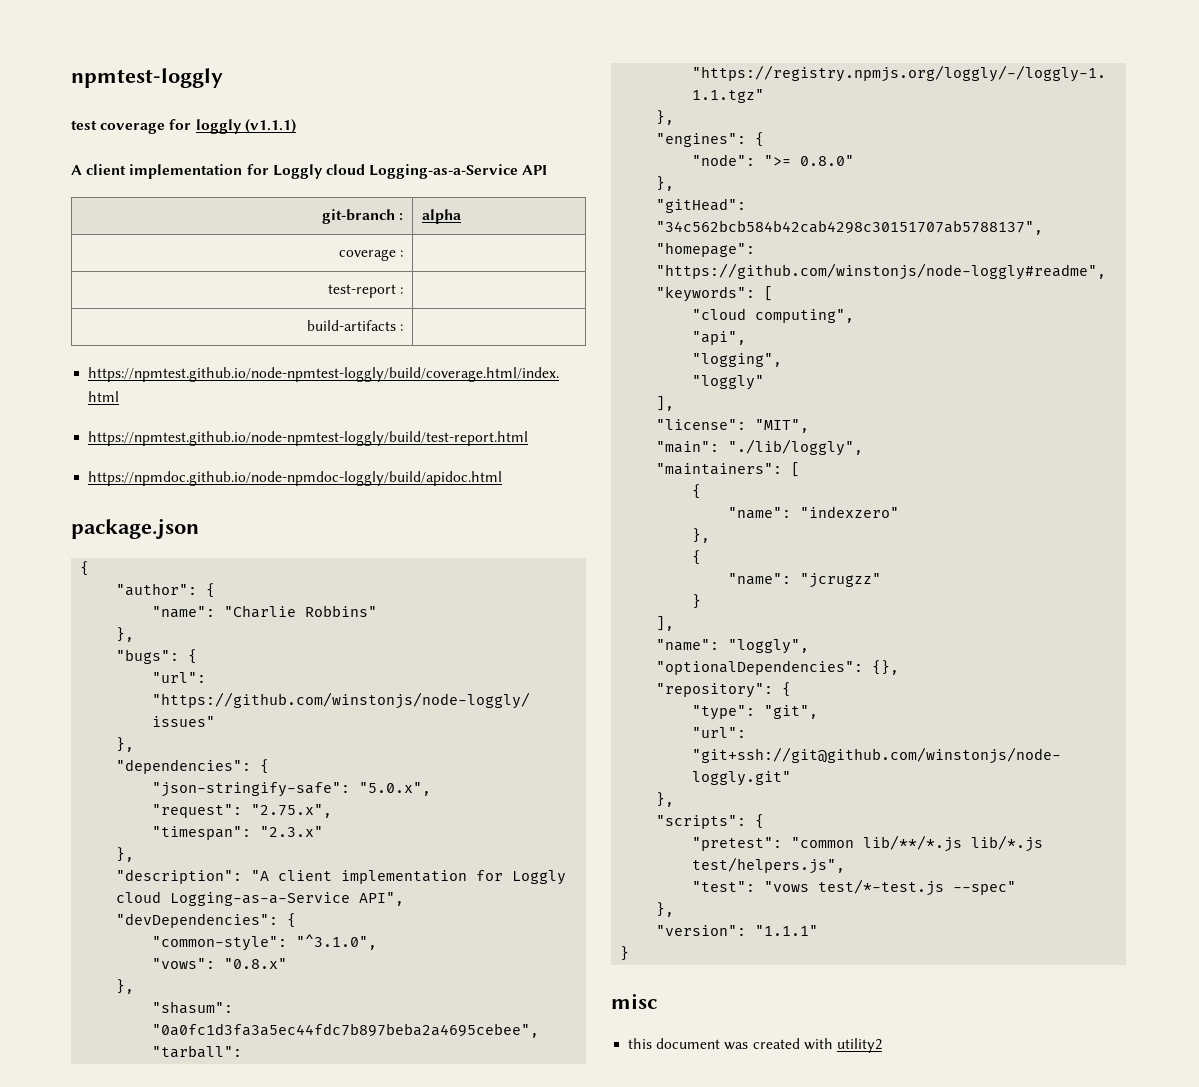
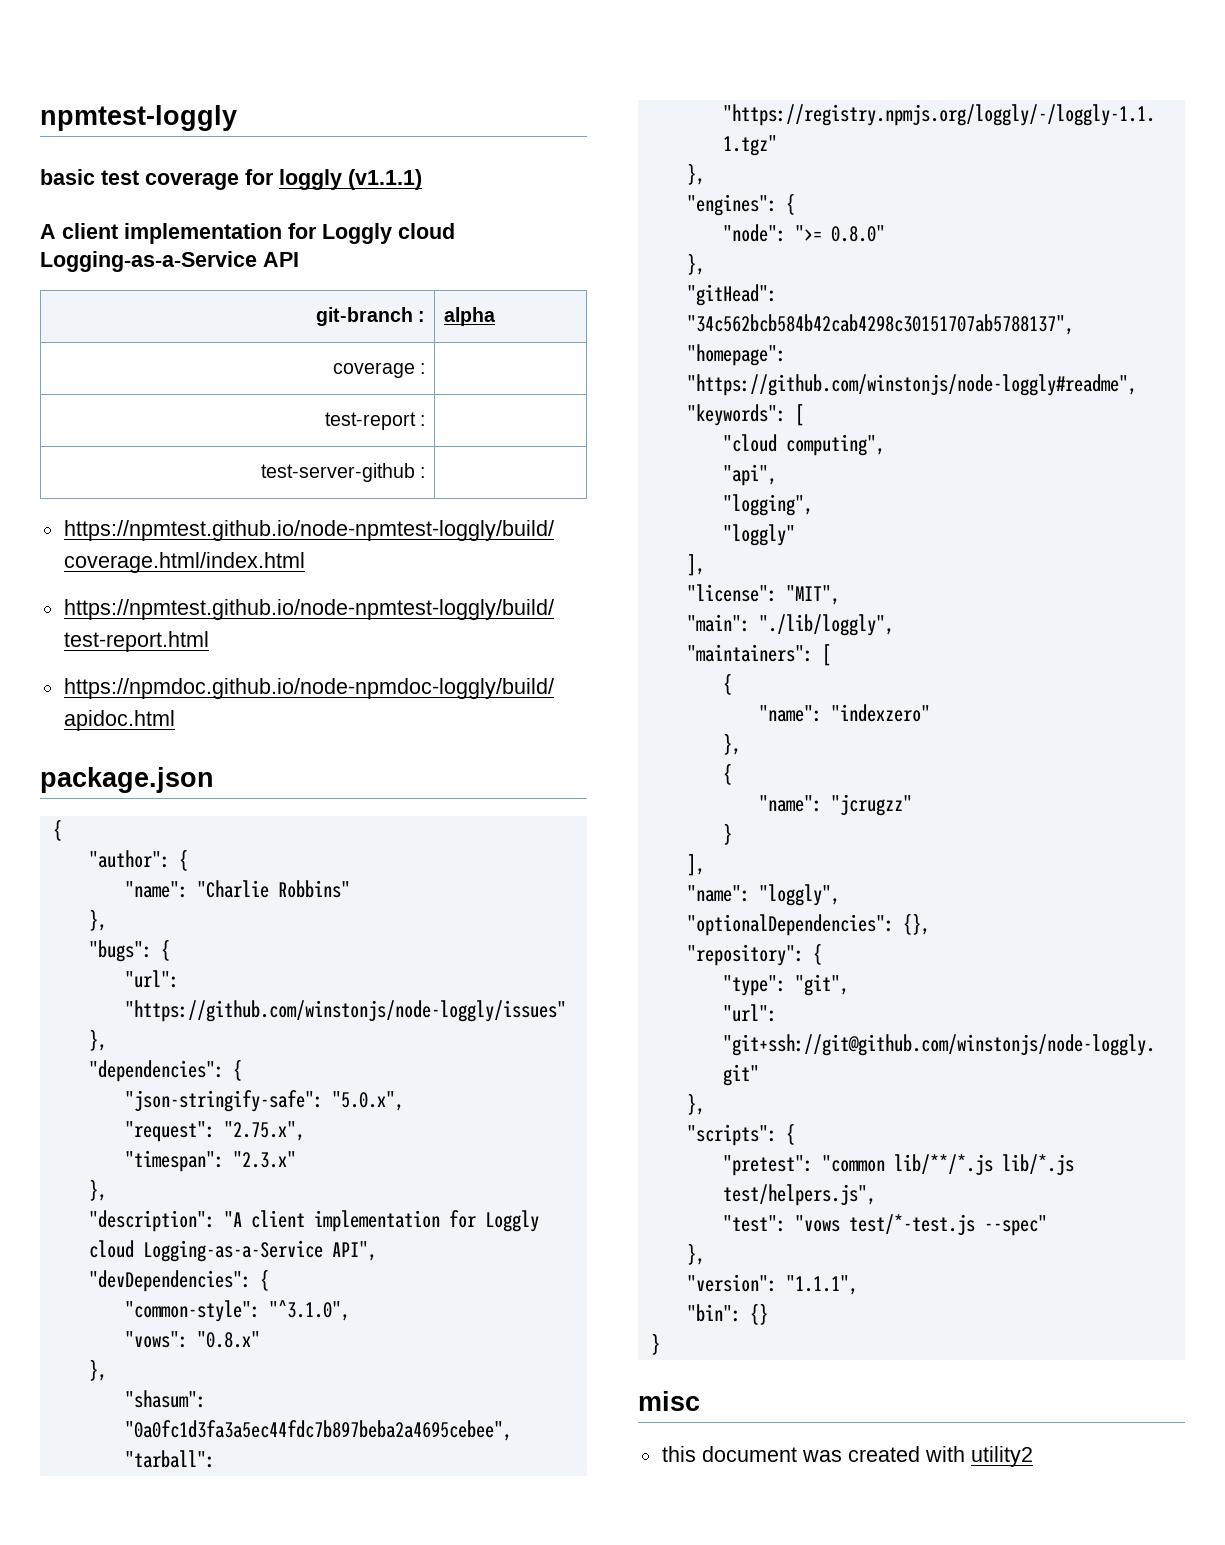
- test coverage for loggly (v1.1.1)
+ basic test coverage for loggly (v1.1.1)
- build-artifacts : |
+ test-server-github : |
- "version": "1.1.1"
+ "version": "1.1.1",
+ "bin": {}

